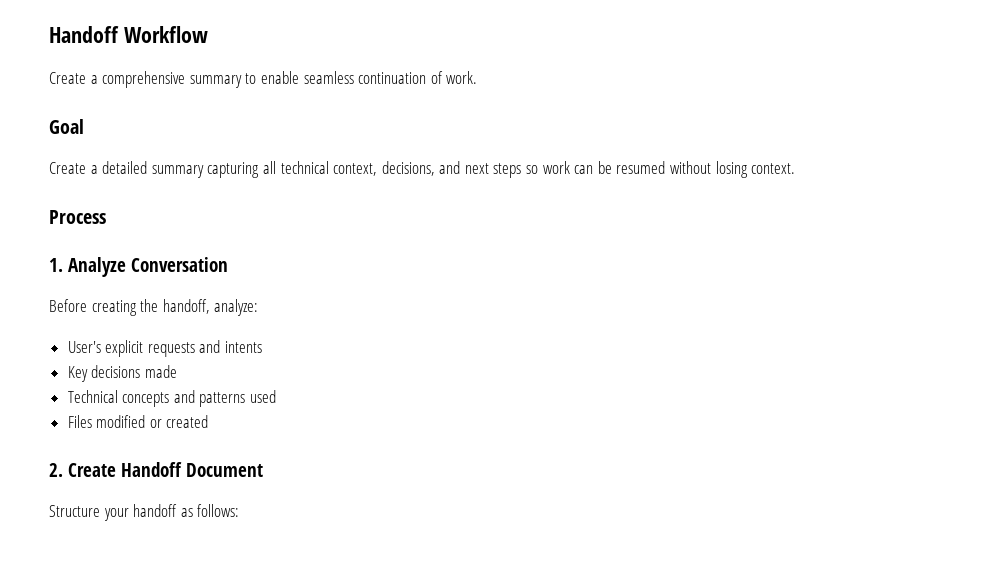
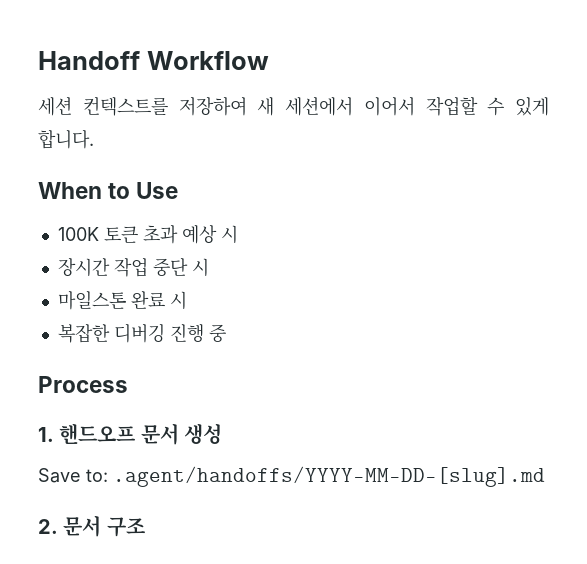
- Create a comprehensive summary to enable seamless continuation of work.
- Goal
- Create a detailed summary capturing all technical context, decisions, and next steps so work can be resumed without losing context.
+ 세션 컨텍스트를 저장하여 새 세션에서 이어서 작업할 수 있게 합니다.
+ When to Use
+ 100K 토큰 초과 예상 시
+ 장시간 작업 중단 시
+ 마일스톤 완료 시
+ 복잡한 디버깅 진행 중
  Process
- 1. Analyze Conversation
- Before creating the handoff, analyze:
- User's explicit requests and intents
- Key decisions made
- Technical concepts and patterns used
- Files modified or created
- 2. Create Handoff Document
- Structure your handoff as follows:
+ 1. 핸드오프 문서 생성
+ Save to: .agent/handoffs/YYYY-MM-DD-[slug].md
+ 2. 문서 구조

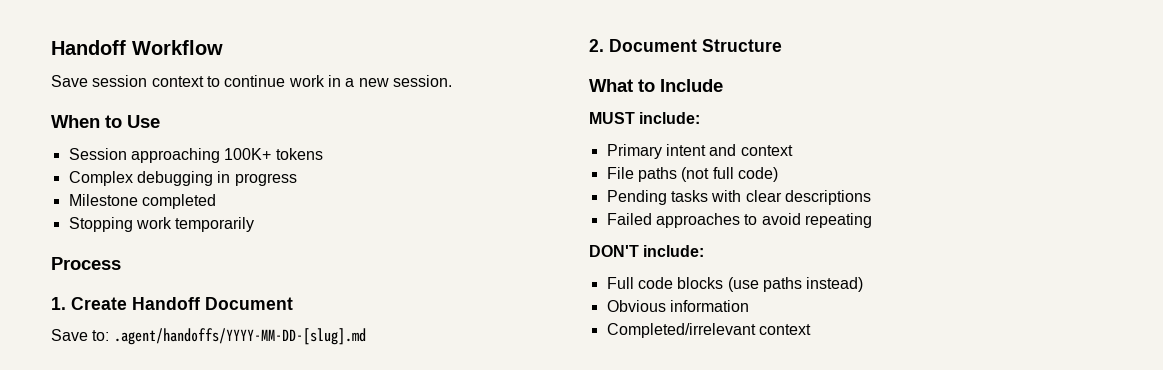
- 세션 컨텍스트를 저장하여 새 세션에서 이어서 작업할 수 있게 합니다.
+ Save session context to continue work in a new session.
  When to Use
- 100K 토큰 초과 예상 시
- 장시간 작업 중단 시
- 마일스톤 완료 시
- 복잡한 디버깅 진행 중
+ Session approaching 100K+ tokens
+ Complex debugging in progress
+ Milestone completed
+ Stopping work temporarily
- 1. 핸드오프 문서 생성
+ 1. Create Handoff Document
- 2. 문서 구조
+ 2. Document Structure
+ What to Include
+ MUST include:
+ Primary intent and context
+ File paths (not full code)
+ Pending tasks with clear descriptions
+ Failed approaches to avoid repeating
+ DON'T include:
+ Full code blocks (use paths instead)
+ Obvious information
+ Completed/irrelevant context

